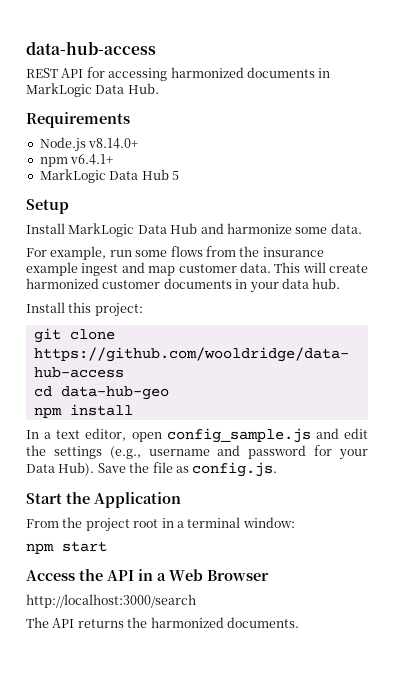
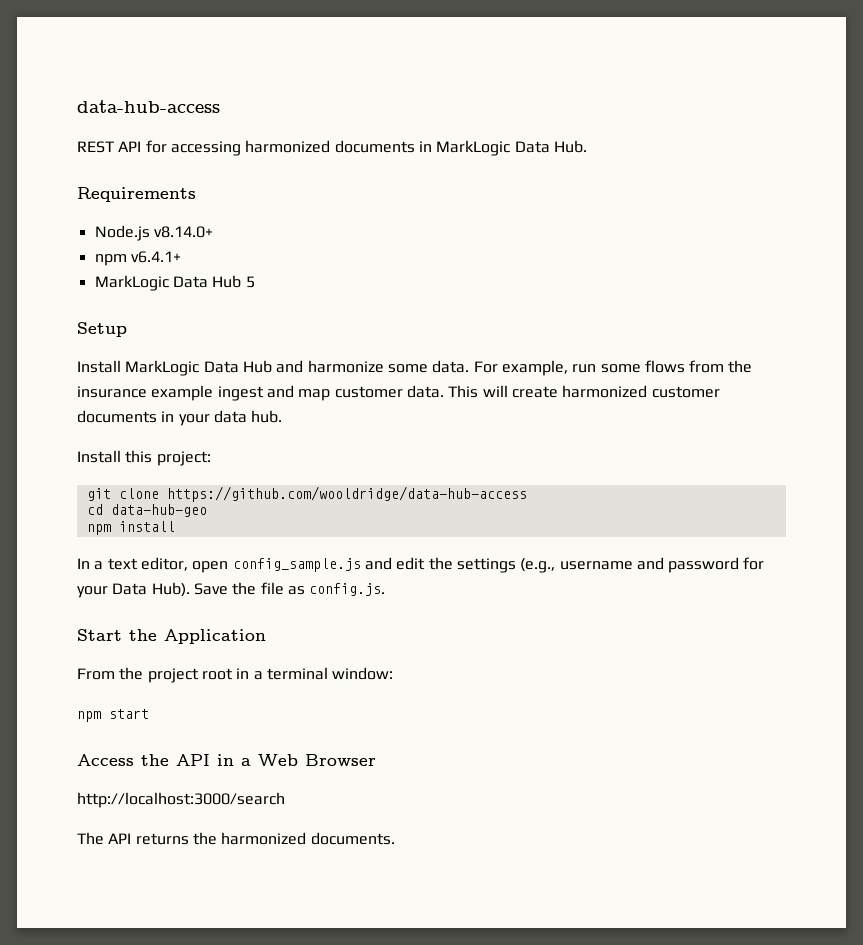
- Install MarkLogic Data Hub and harmonize some data.
- For example, run some flows from the insurance example ingest and map customer data.
+ Install MarkLogic Data Hub and harmonize some data. For example, run some flows from the insurance example ingest and map customer data.

